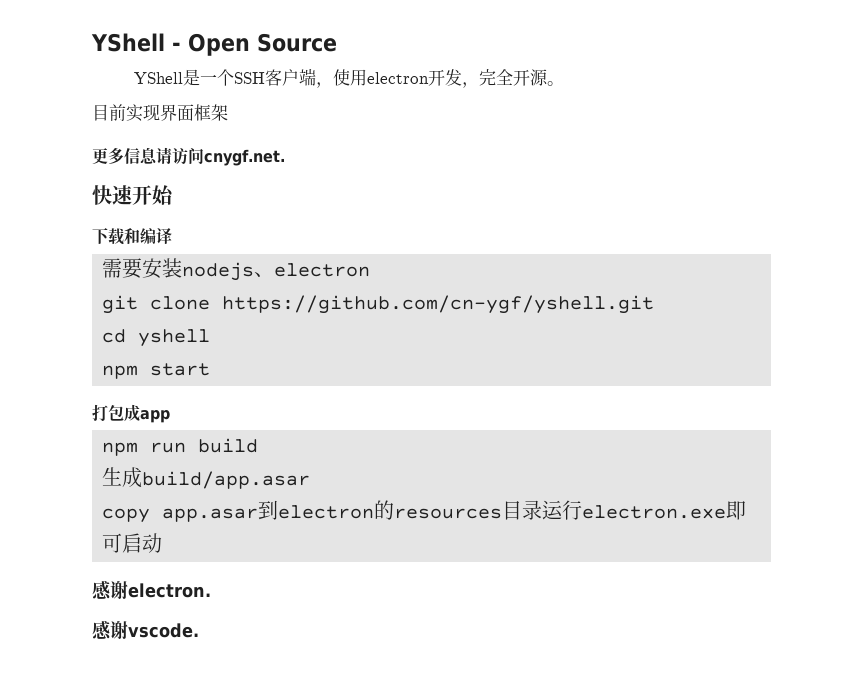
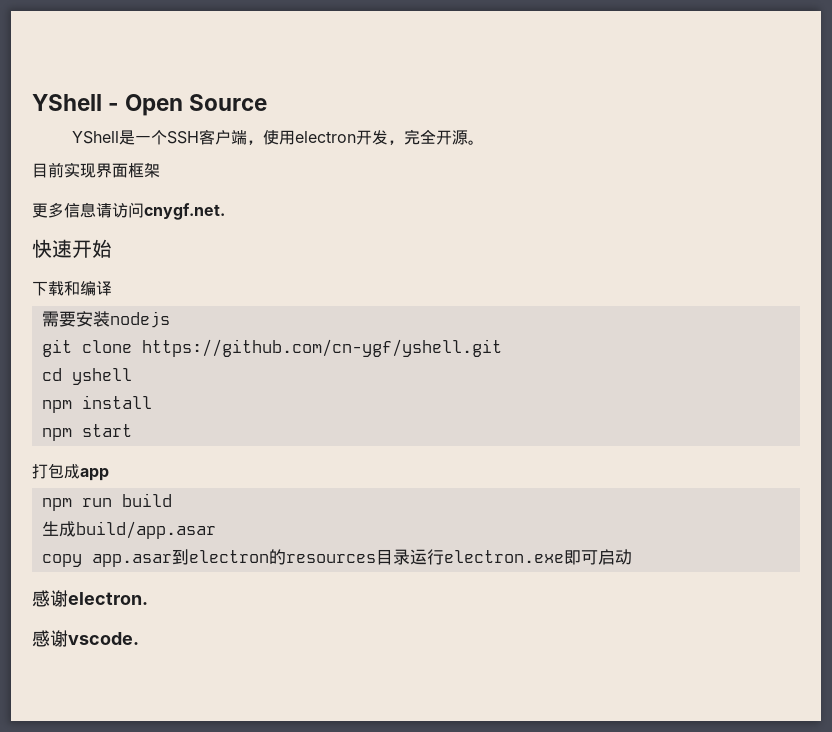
- 需要安装nodejs、electron
+ 需要安装nodejs
+ npm install

